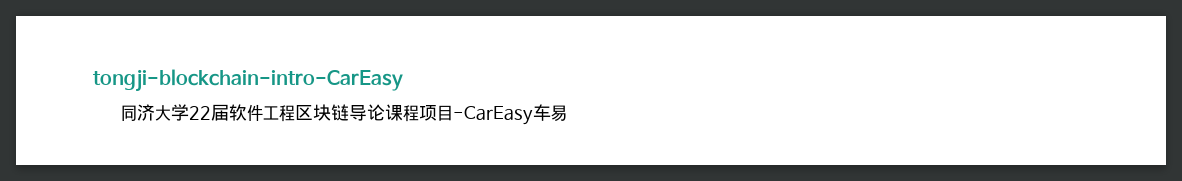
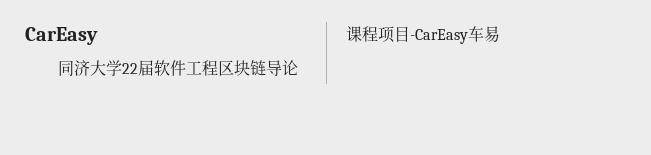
- tongji-blockchain-intro-CarEasy
+ CarEasy

